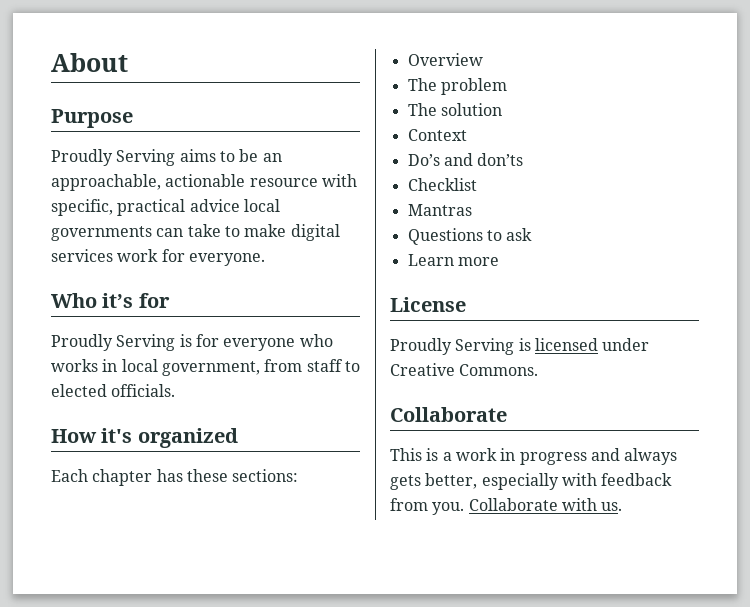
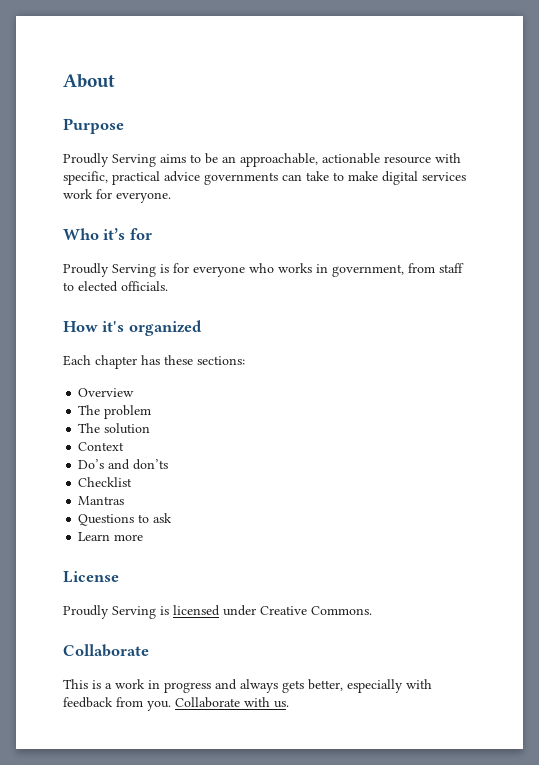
- Proudly Serving aims to be an approachable, actionable resource with specific, practical advice local governments can take to make digital services work for everyone.
+ Proudly Serving aims to be an approachable, actionable resource with specific, practical advice governments can take to make digital services work for everyone.
- Proudly Serving is for everyone who works in local government, from staff to elected officials.
+ Proudly Serving is for everyone who works in government, from staff to elected officials.

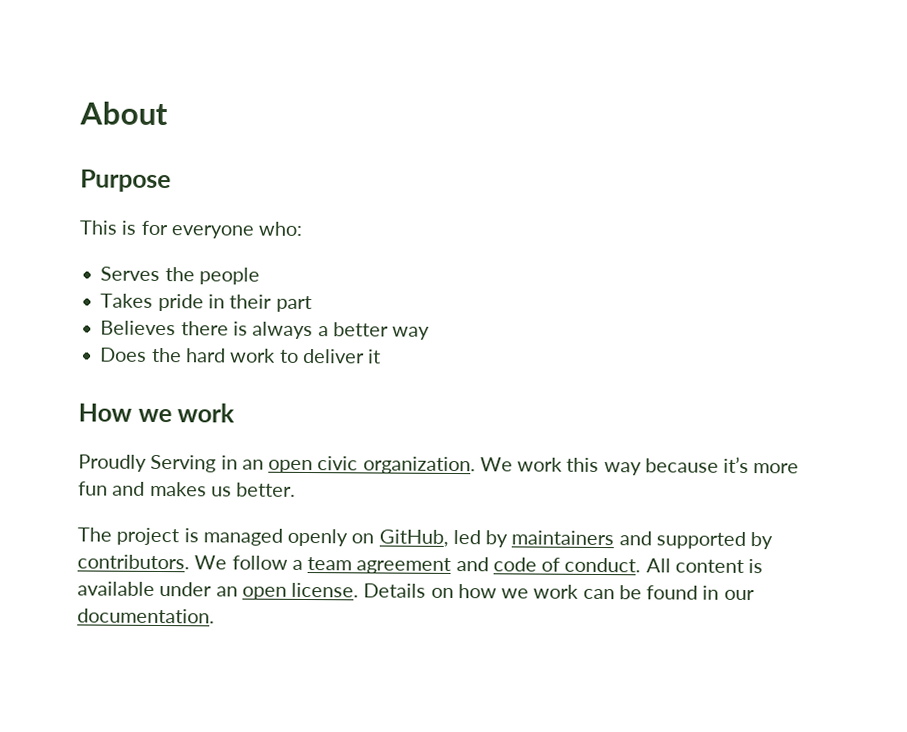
- Proudly Serving aims to be an approachable, actionable resource with specific, practical advice governments can take to make digital services work for everyone.
- Who it’s for
- Proudly Serving is for everyone who works in government, from staff to elected officials.
- How it's organized
- Each chapter has these sections:
- Overview
- The problem
- The solution
- Context
- Do’s and don’ts
- Checklist
- Mantras
- Questions to ask
- Learn more
- License
- Proudly Serving is licensed under Creative Commons.
- Collaborate
- This is a work in progress and always gets better, especially with feedback from you. Collaborate with us.
+ This is for everyone who:
+ Serves the people
+ Takes pride in their part
+ Believes there is always a better way
+ Does the hard work to deliver it
+ How we work
+ Proudly Serving in an open civic organization. We work this way because it’s more fun and makes us better.
+ The project is managed openly on GitHub, led by maintainers and supported by contributors. We follow a team agreement and code of conduct. All content is available under an open license. Details on how we work can be found in our documentation.

